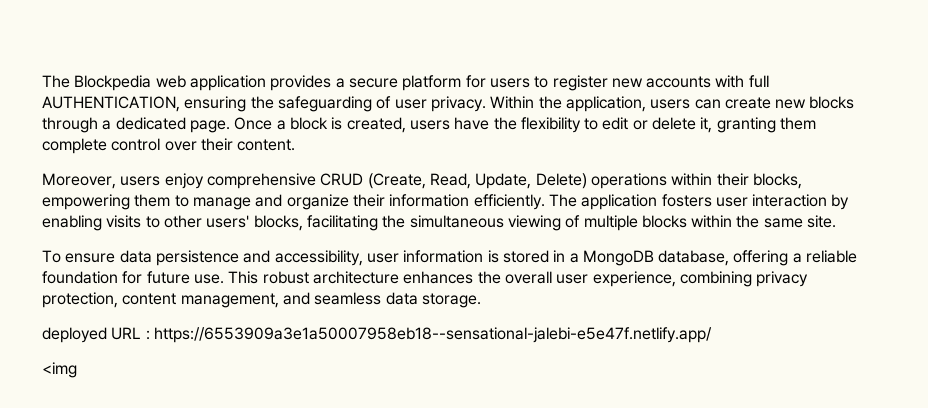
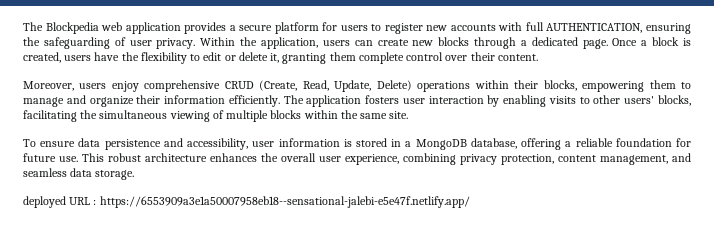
- <img

